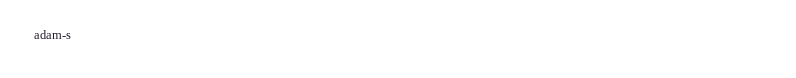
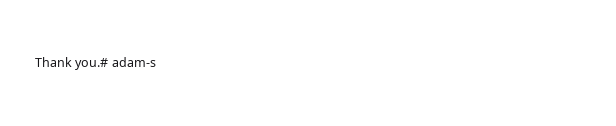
- adam-s
+ Thank you.# adam-s

